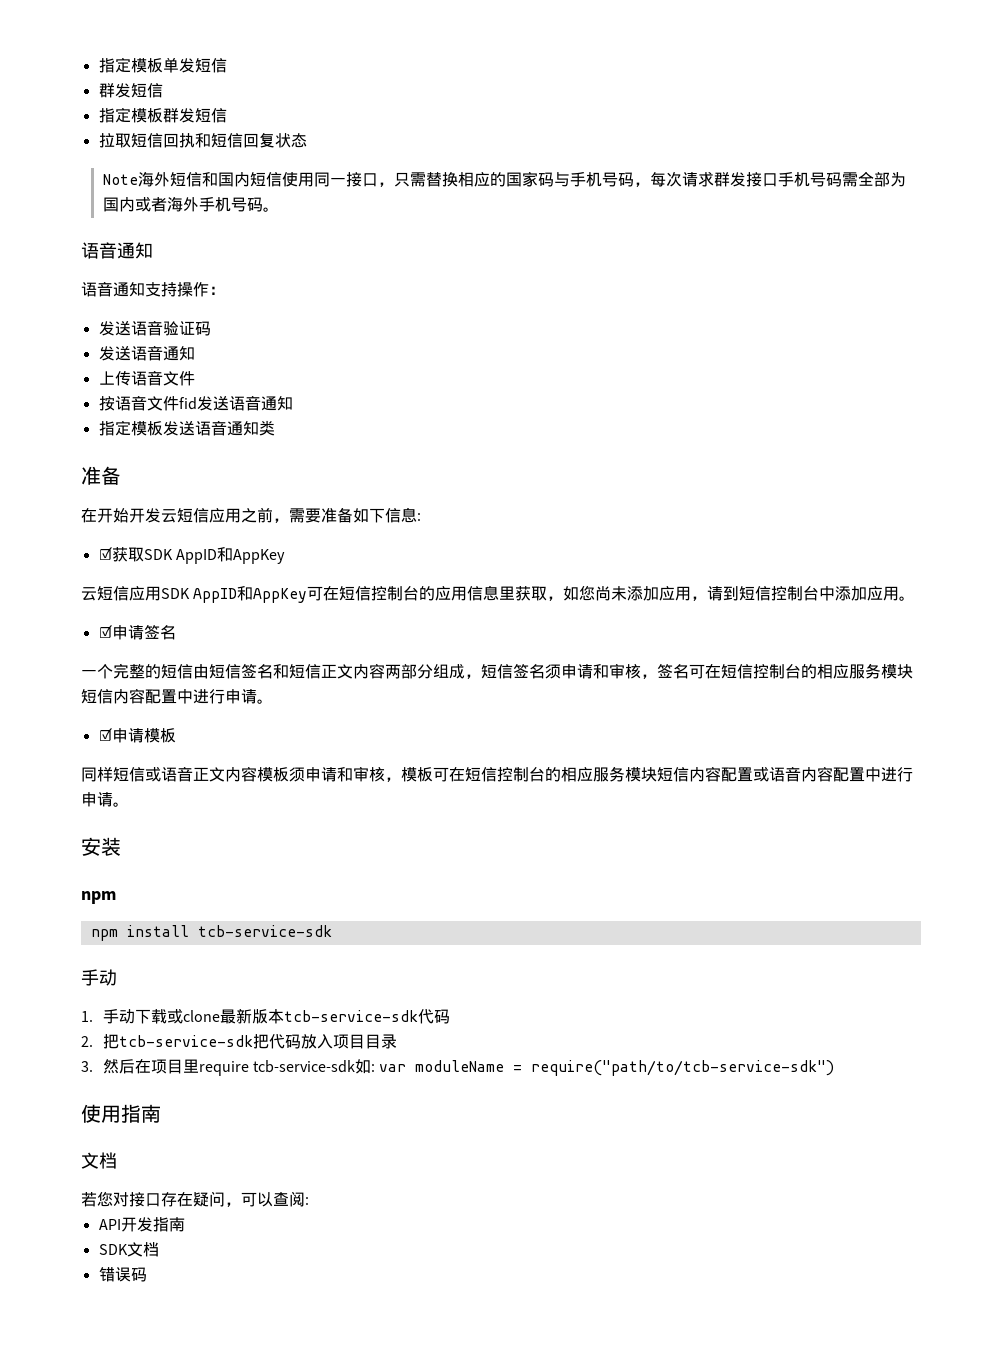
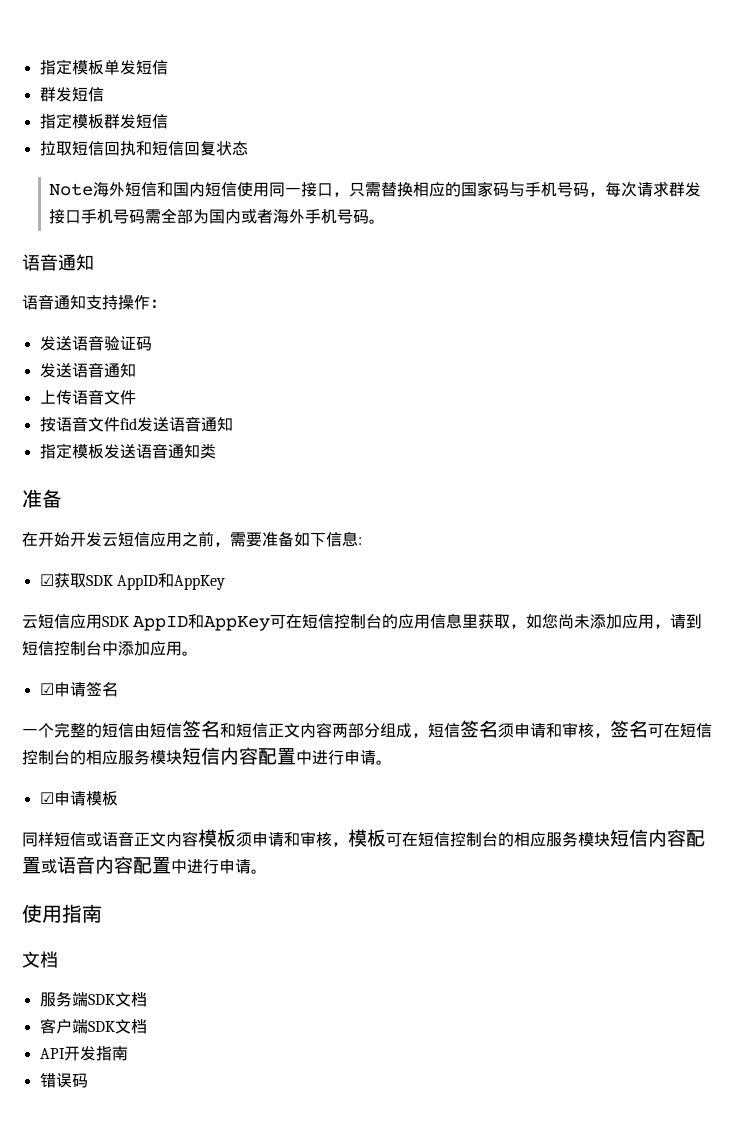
- 安装
- npm
- npm install tcb-service-sdk
- 手动
- 1.手动下载或clone最新版本tcb-service-sdk代码
- 2.把tcb-service-sdk把代码放入项目目录
- 3.然后在项目里require tcb-service-sdk如: var moduleName = require("path/to/tcb-service-sdk")
  使用指南
  文档
- 若您对接口存在疑问，可以查阅:
+ 服务端SDK文档
+ 客户端SDK文档
- SDK文档

